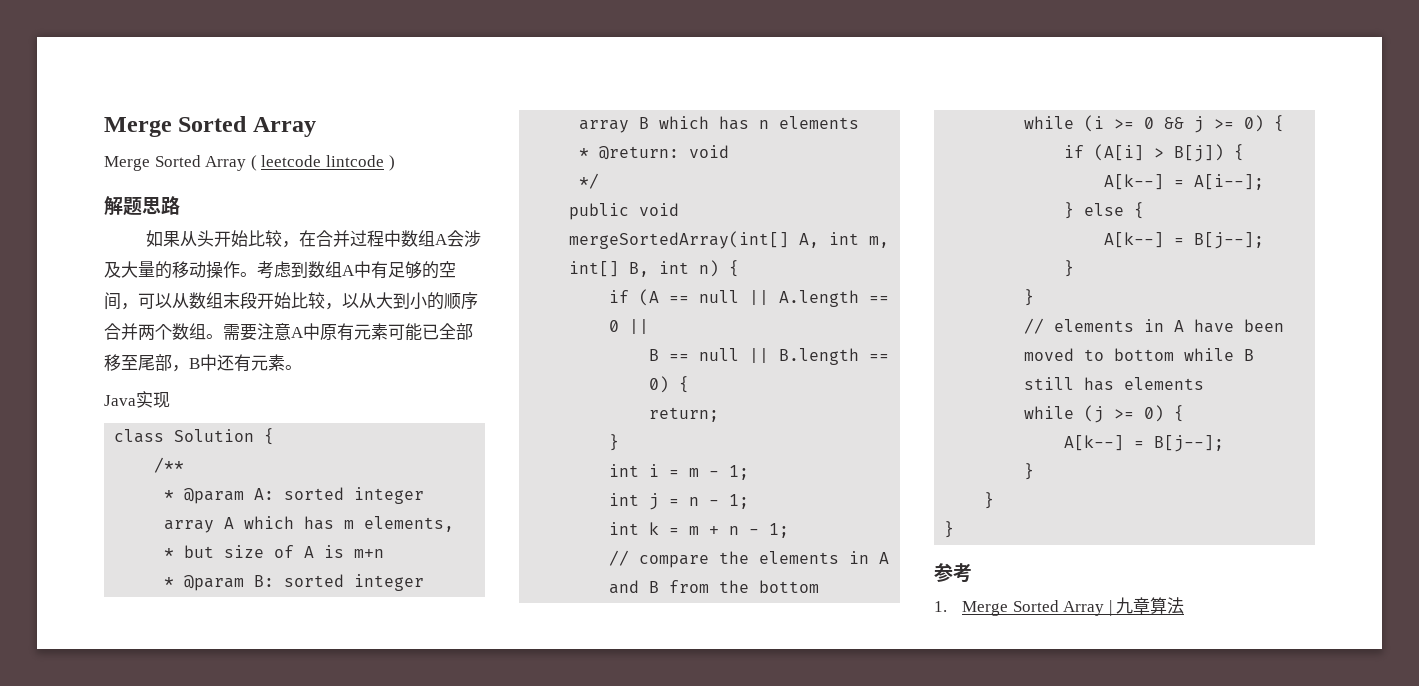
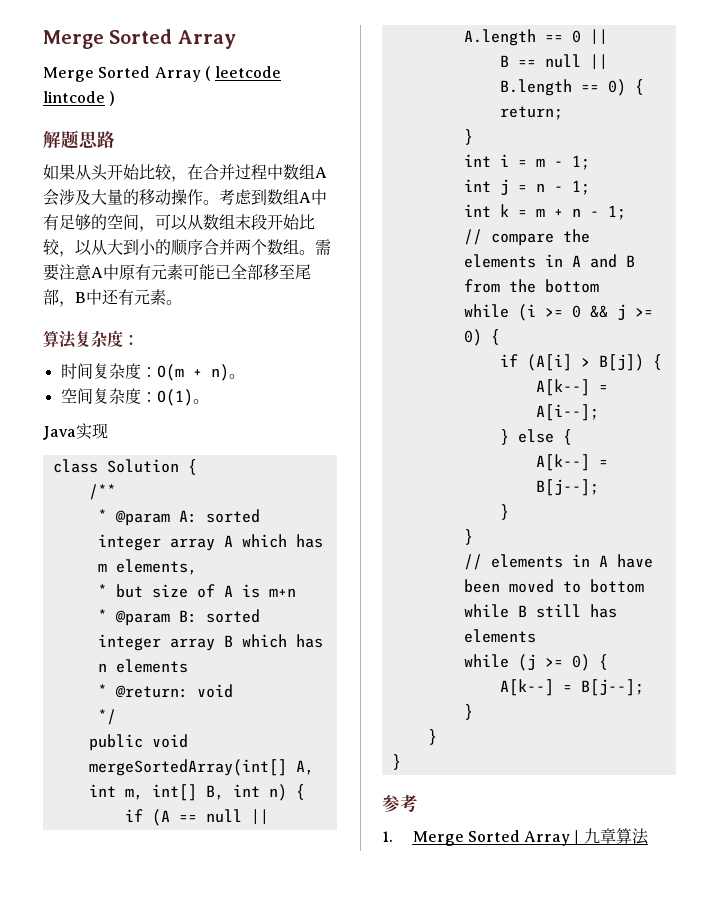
+ 算法复杂度：
+ 时间复杂度：O(m + n)。
+ 空间复杂度：O(1)。

